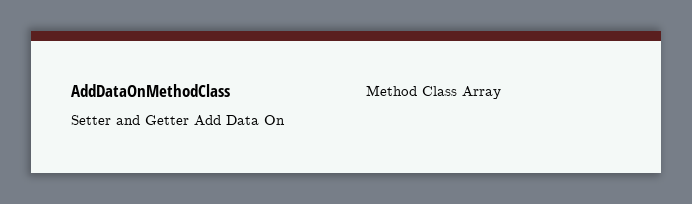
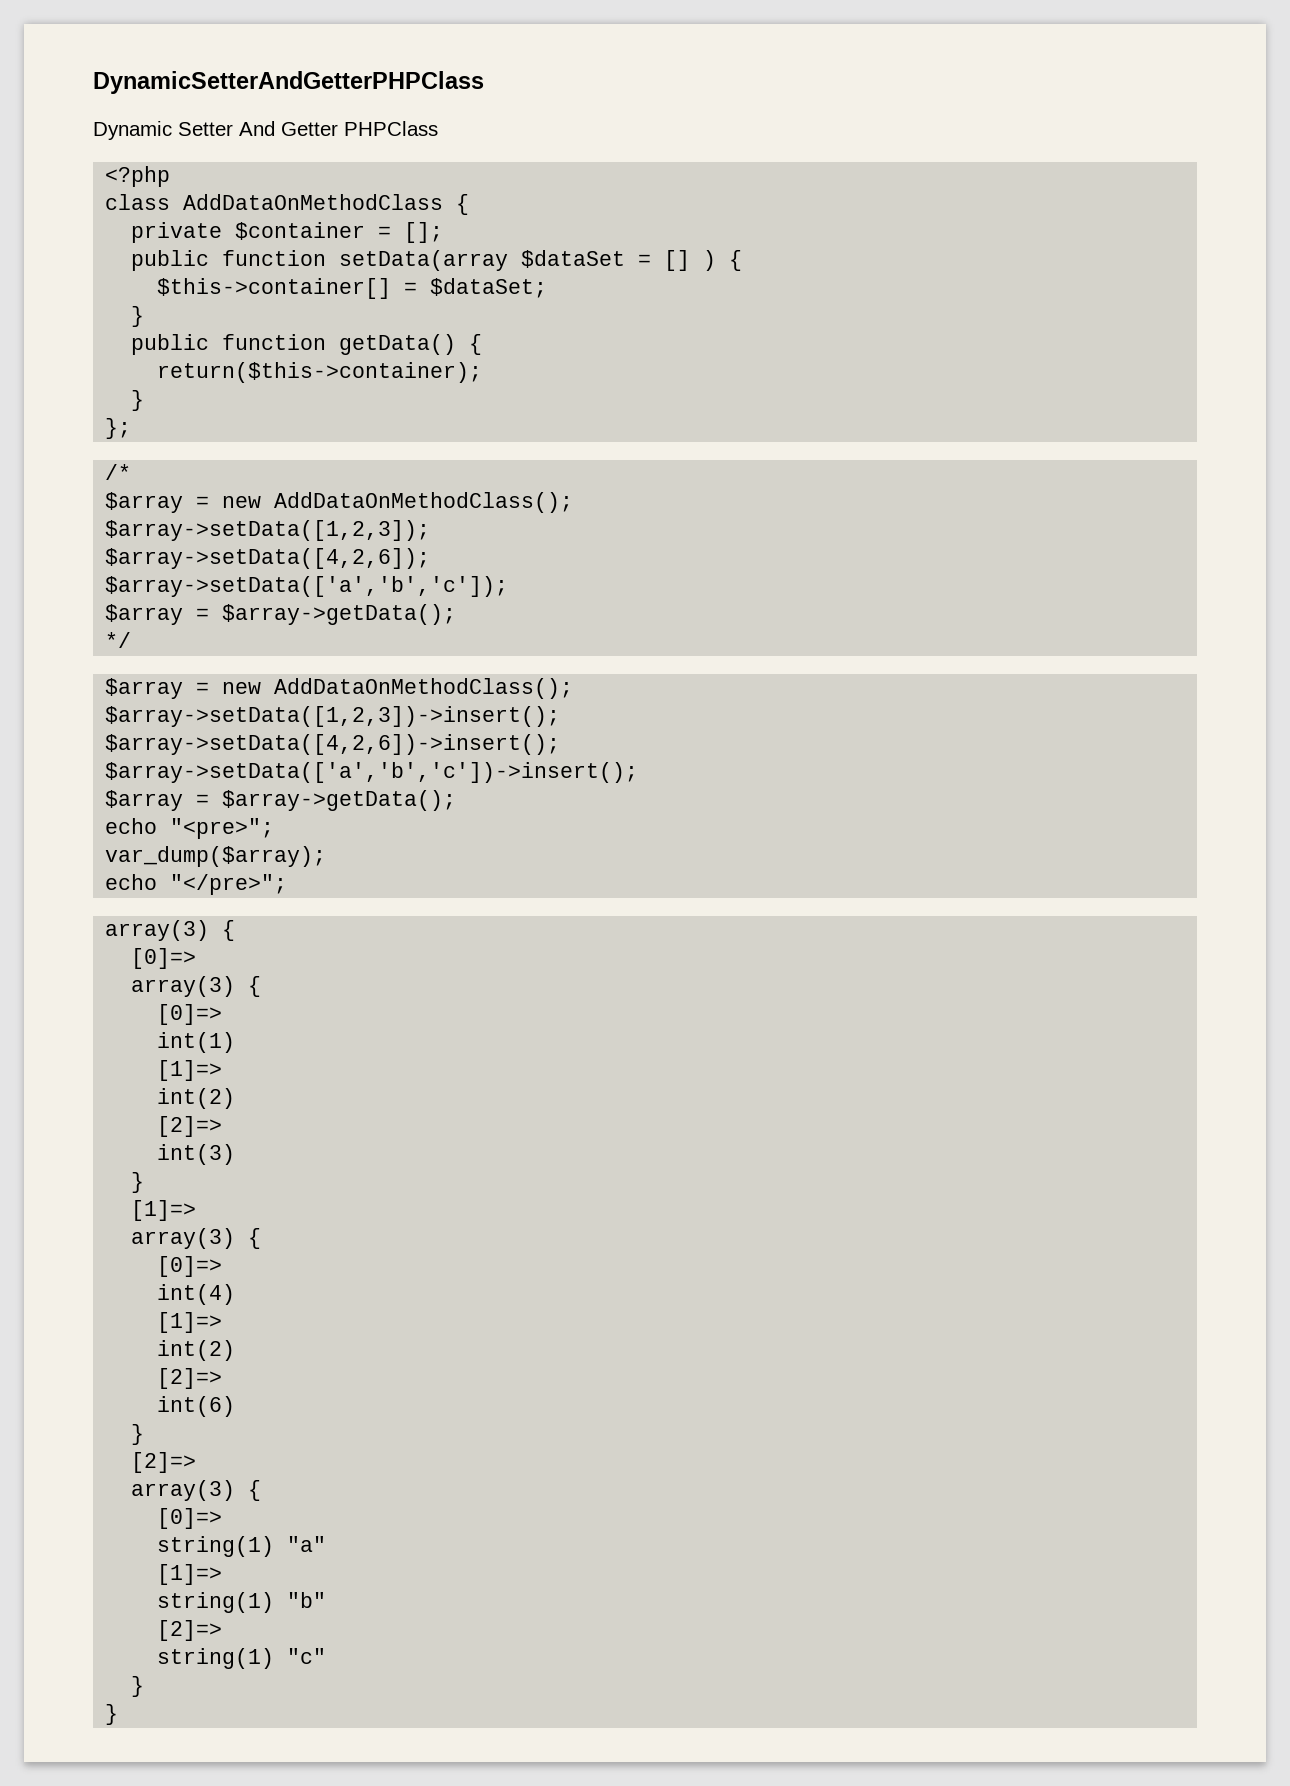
- AddDataOnMethodClass
- Setter and Getter Add Data On Method Class Array
+ DynamicSetterAndGetterPHPClass
+ Dynamic Setter And Getter PHPClass
+ <?php
+ class AddDataOnMethodClass {
+ private $container = [];
+ public function setData(array $dataSet = [] ) {
+ $this->container[] = $dataSet;
+ }
+ public function getData() {
+ return($this->container);
+ }
+ };
+ /*
+ $array = new AddDataOnMethodClass();
+ $array->setData([1,2,3]);
+ $array->setData([4,2,6]);
+ $array->setData(['a','b','c']);
+ $array = $array->getData();
+ */
+ $array = new AddDataOnMethodClass();
+ $array->setData([1,2,3])->insert();
+ $array->setData([4,2,6])->insert();
+ $array->setData(['a','b','c'])->insert();
+ $array = $array->getData();
+ echo "<pre>";
+ var_dump($array);
+ echo "</pre>";
+ array(3) {
+ [0]=>
+ array(3) {
+ [0]=>
+ int(1)
+ [1]=>
+ int(2)
+ [2]=>
+ int(3)
+ }
+ [1]=>
+ array(3) {
+ [0]=>
+ int(4)
+ [1]=>
+ int(2)
+ [2]=>
+ int(6)
+ }
+ [2]=>
+ array(3) {
+ [0]=>
+ string(1) "a"
+ [1]=>
+ string(1) "b"
+ [2]=>
+ string(1) "c"
+ }
+ }

